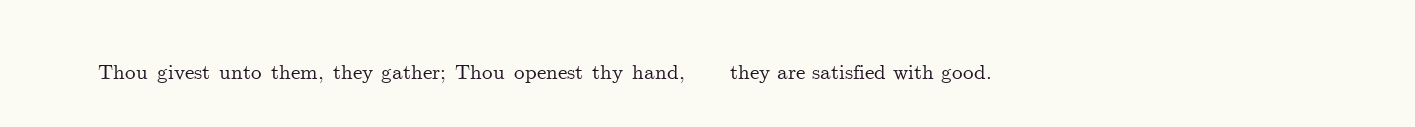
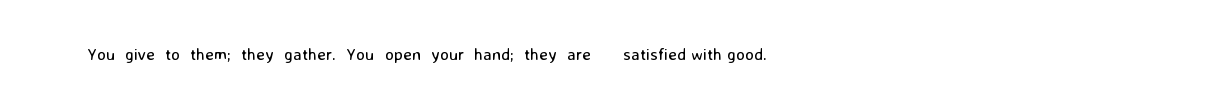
- Thou givest unto them, they gather; Thou openest thy hand, they are satisfied with good.
+ You give to them; they gather. You open your hand; they are satisfied with good.

